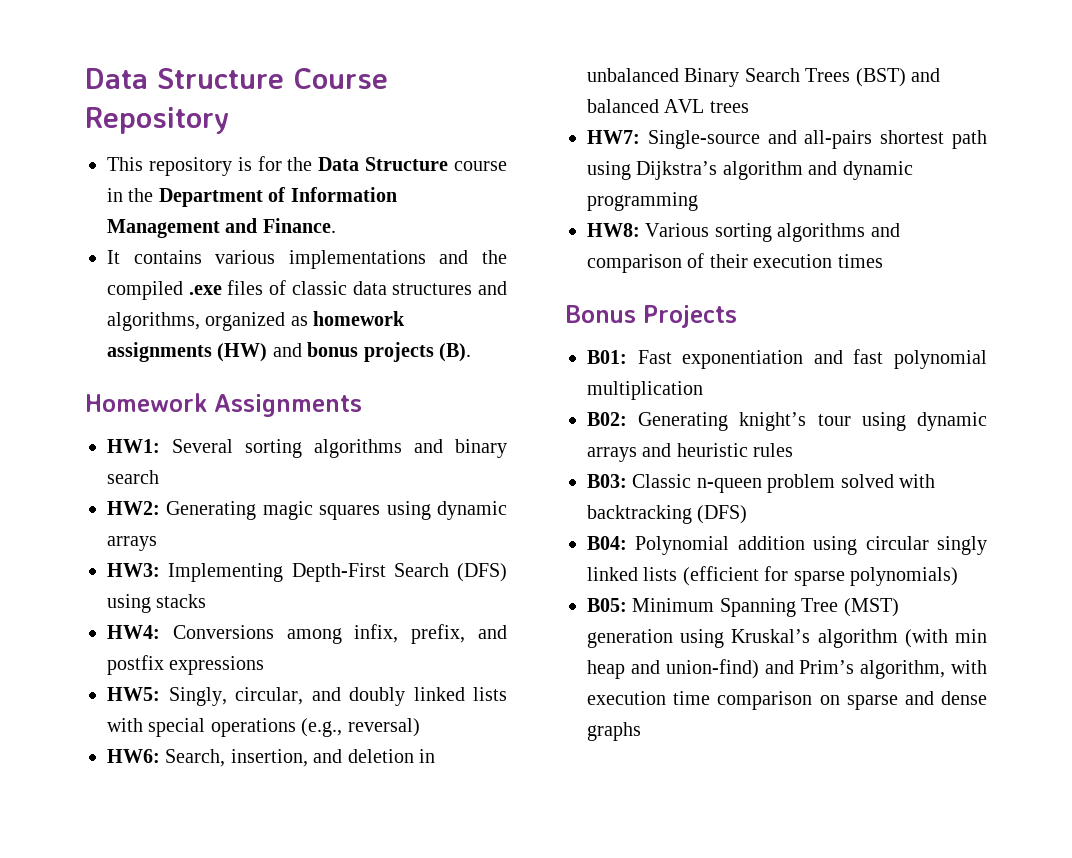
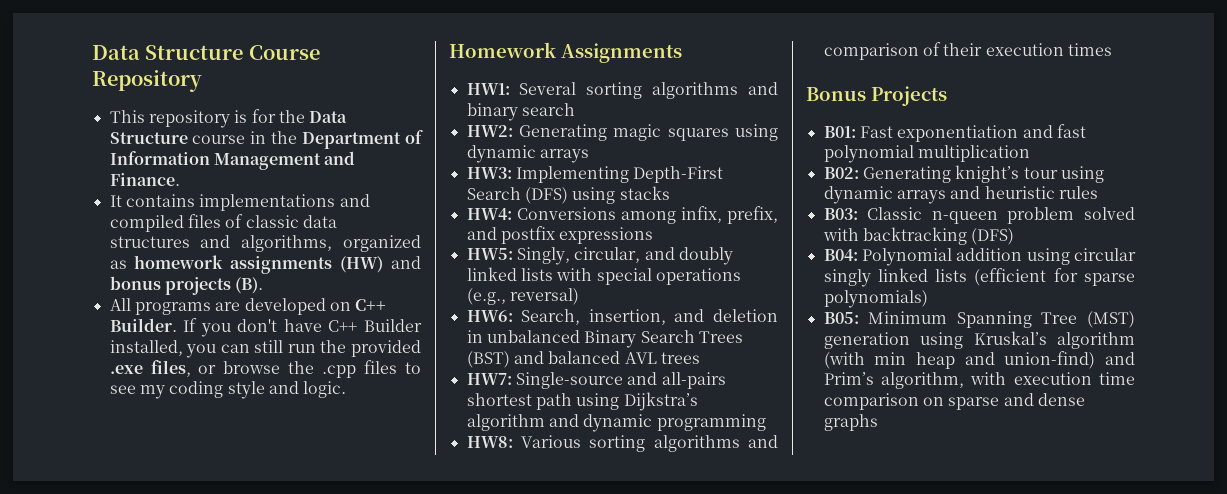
- It contains various implementations and the compiled .exe files of classic data structures and algorithms, organized as homework assignments (HW) and bonus projects (B).
+ It contains implementations and compiled files of classic data structures and algorithms, organized as homework assignments (HW) and bonus projects (B).
+ All programs are developed on C++ Builder. If you don't have C++ Builder installed, you can still run the provided .exe files, or browse the .cpp files to see my coding style and logic.

